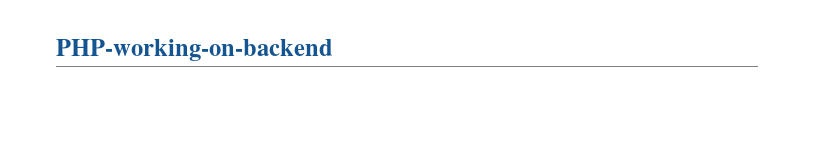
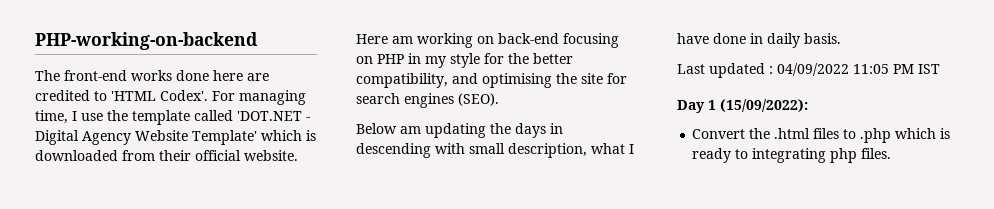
+ The front-end works done here are credited to 'HTML Codex'. For managing time, I use the template called 'DOT.NET - Digital Agency Website Template' which is downloaded from their official website. Here am working on back-end focusing on PHP in my style for the better compatibility, and optimising the site for search engines (SEO).
+ Below am updating the days in descending with small description, what I have done in daily basis.
+ Last updated : 04/09/2022 11:05 PM IST
+ Day 1 (15/09/2022):
+ Convert the .html files to .php which is ready to integrating php files.

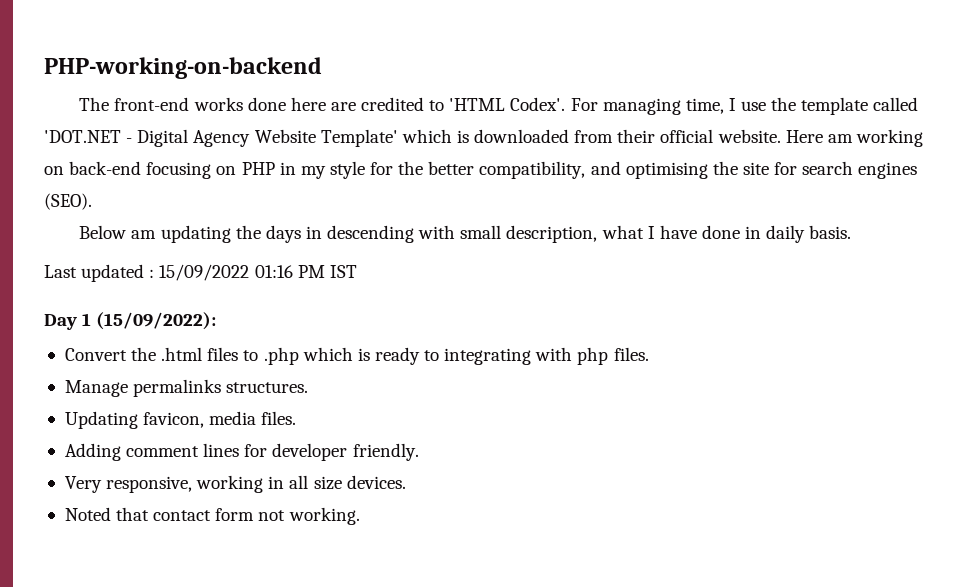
- Last updated : 04/09/2022 11:05 PM IST
+ Last updated : 15/09/2022 01:16 PM IST
- Convert the .html files to .php which is ready to integrating php files.
+ Convert the .html files to .php which is ready to integrating with php files.
+ Manage permalinks structures.
+ Updating favicon, media files.
+ Adding comment lines for developer friendly.
+ Very responsive, working in all size devices.
+ Noted that contact form not working.

